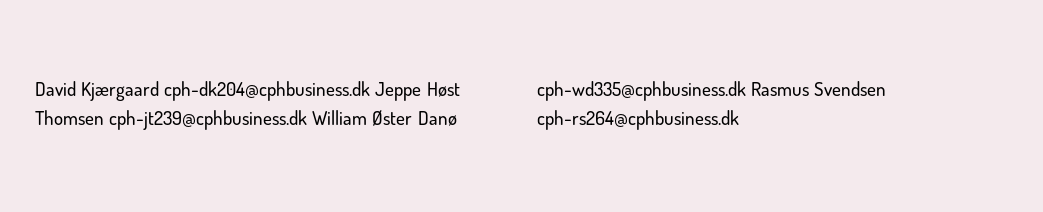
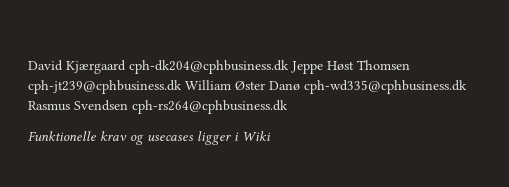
+ Funktionelle krav og usecases ligger i Wiki

